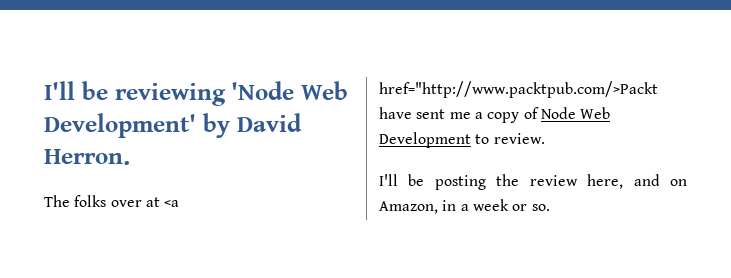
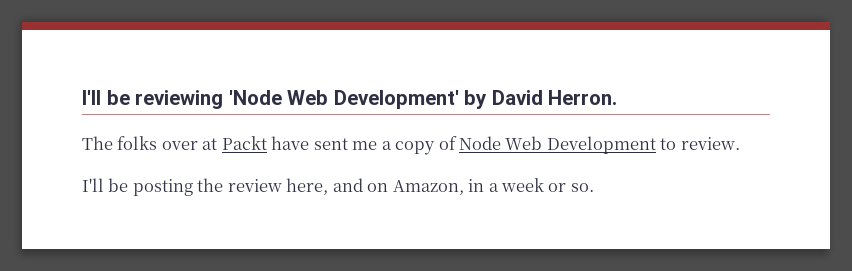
- The folks over at <a href="http://www.packtpub.com/>Packt have sent me a copy of Node Web Development to review.
+ The folks over at Packt have sent me a copy of Node Web Development to review.

